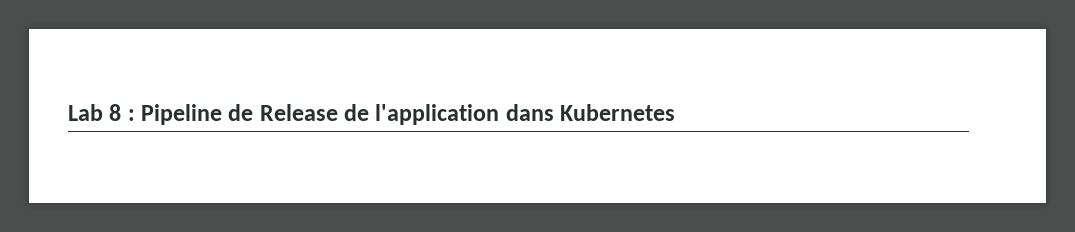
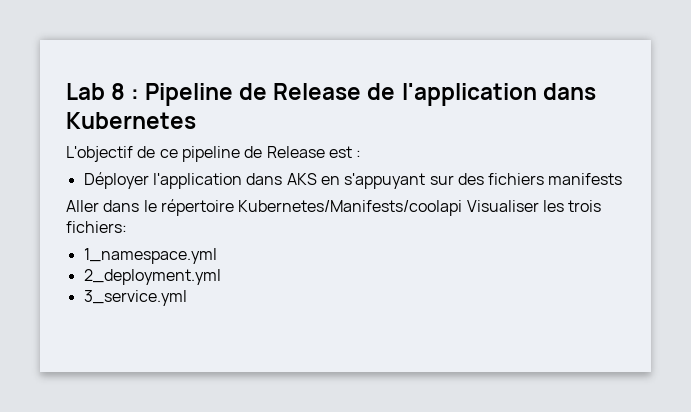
+ L'objectif de ce pipeline de Release est :
+ Déployer l'application dans AKS en s'appuyant sur des fichiers manifests
+ Aller dans le répertoire Kubernetes/Manifests/coolapi Visualiser les trois fichiers:
+ 1_namespace.yml
+ 2_deployment.yml
+ 3_service.yml

